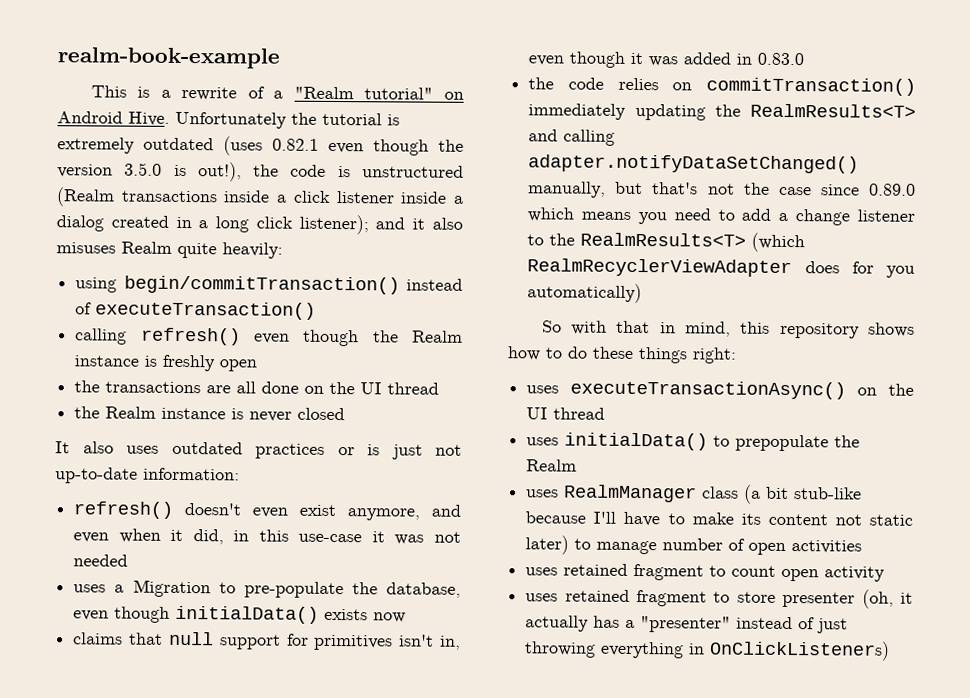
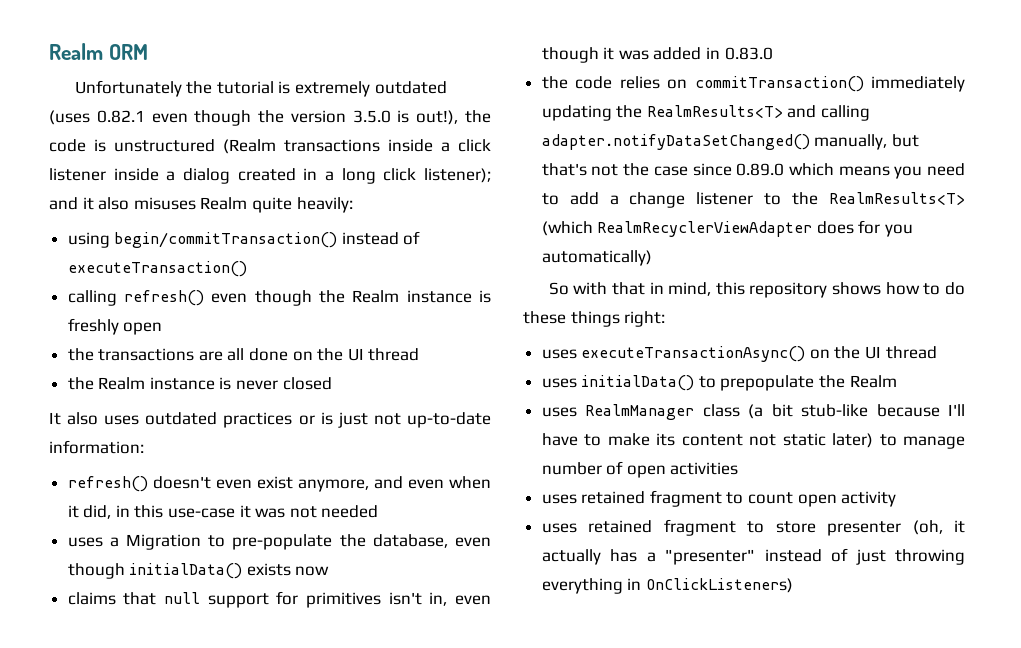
- realm-book-example
- This is a rewrite of a "Realm tutorial" on Android Hive. Unfortunately the tutorial is extremely outdated (uses 0.82.1 even though the version 3.5.0 is out!), the code is unstructured (Realm transactions inside a click listener inside a dialog created in a long click listener); and it also misuses Realm quite heavily:
+ Realm ORM
+ Unfortunately the tutorial is extremely outdated (uses 0.82.1 even though the version 3.5.0 is out!), the code is unstructured (Realm transactions inside a click listener inside a dialog created in a long click listener); and it also misuses Realm quite heavily:

